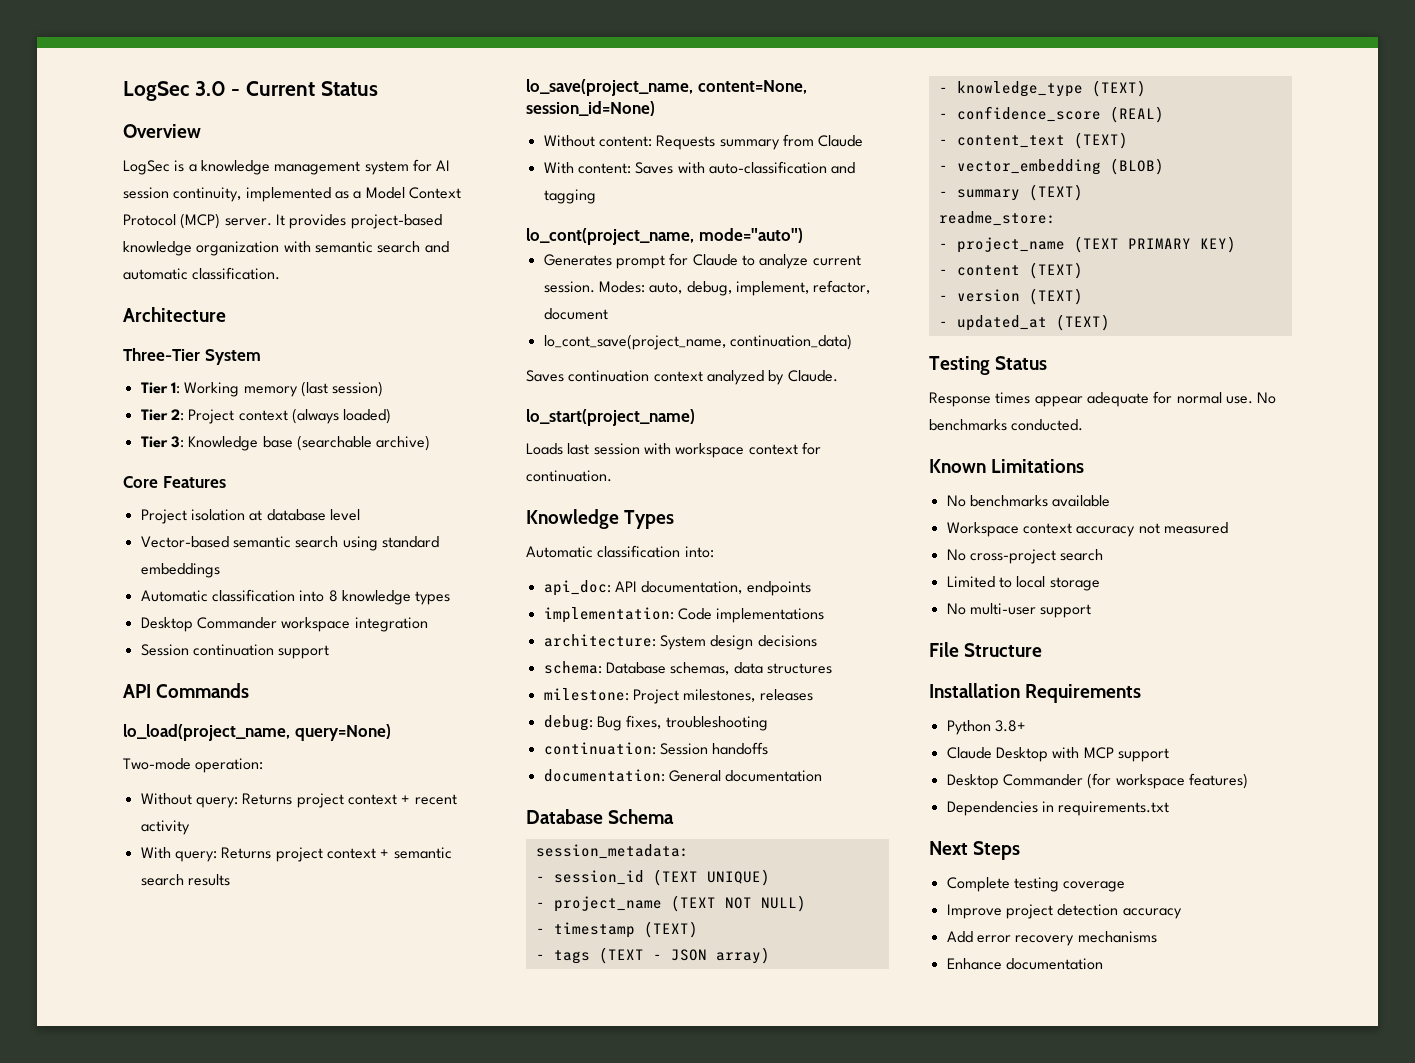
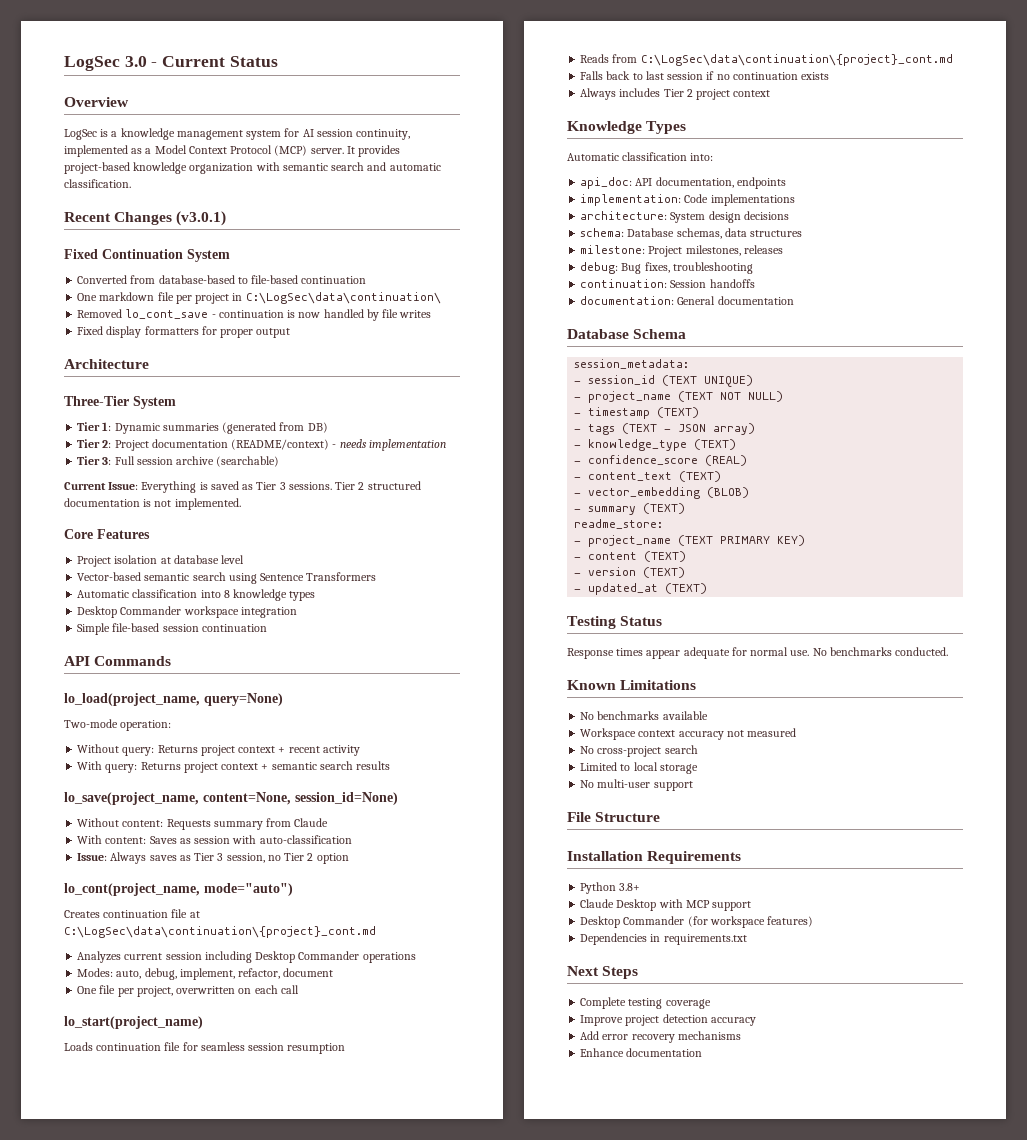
+ Recent Changes (v3.0.1)
+ Fixed Continuation System
+ Converted from database-based to file-based continuation
+ One markdown file per project in C:\LogSec\data\continuation\
+ Removed lo_cont_save - continuation is now handled by file writes
+ Fixed display formatters for proper output
- Tier 1: Working memory (last session)
- Tier 2: Project context (always loaded)
- Tier 3: Knowledge base (searchable archive)
+ Tier 1: Dynamic summaries (generated from DB)
+ Tier 2: Project documentation (README/context) - needs implementation
+ Tier 3: Full session archive (searchable)
+ Current Issue: Everything is saved as Tier 3 sessions. Tier 2 structured documentation is not implemented.
- Vector-based semantic search using standard embeddings
+ Vector-based semantic search using Sentence Transformers
- Session continuation support
+ Simple file-based session continuation
- With content: Saves with auto-classification and tagging
+ With content: Saves as session with auto-classification
+ Issue: Always saves as Tier 3 session, no Tier 2 option
  lo_cont(project_name, mode="auto")
- Generates prompt for Claude to analyze current session. Modes: auto, debug, implement, refactor, document
+ Creates continuation file at C:\LogSec\data\continuation\{project}_cont.md
+ Analyzes current session including Desktop Commander operations
+ Modes: auto, debug, implement, refactor, document
- lo_cont_save(project_name, continuation_data)
- Saves continuation context analyzed by Claude.
+ One file per project, overwritten on each call
  lo_start(project_name)
- Loads last session with workspace context for continuation.
+ Loads continuation file for seamless session resumption
+ Reads from C:\LogSec\data\continuation\{project}_cont.md
+ Falls back to last session if no continuation exists
+ Always includes Tier 2 project context

